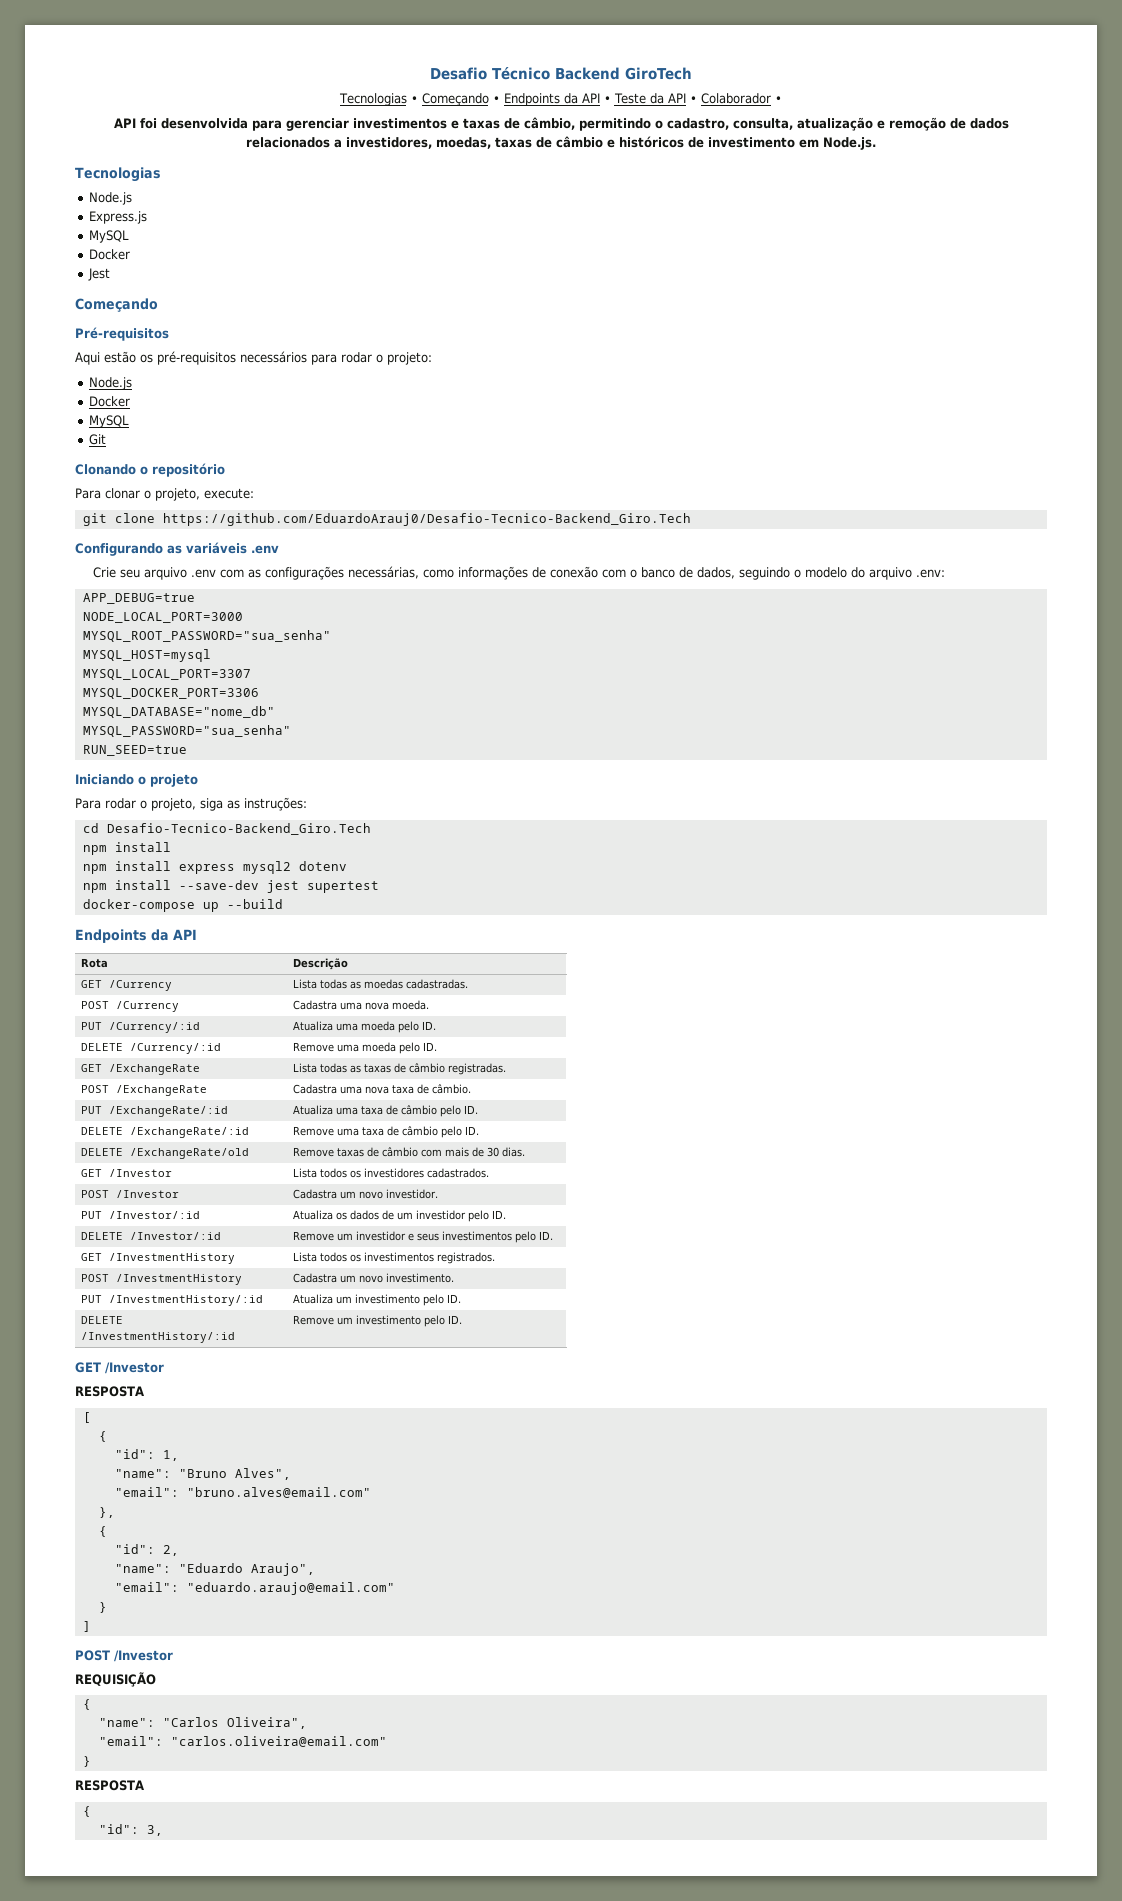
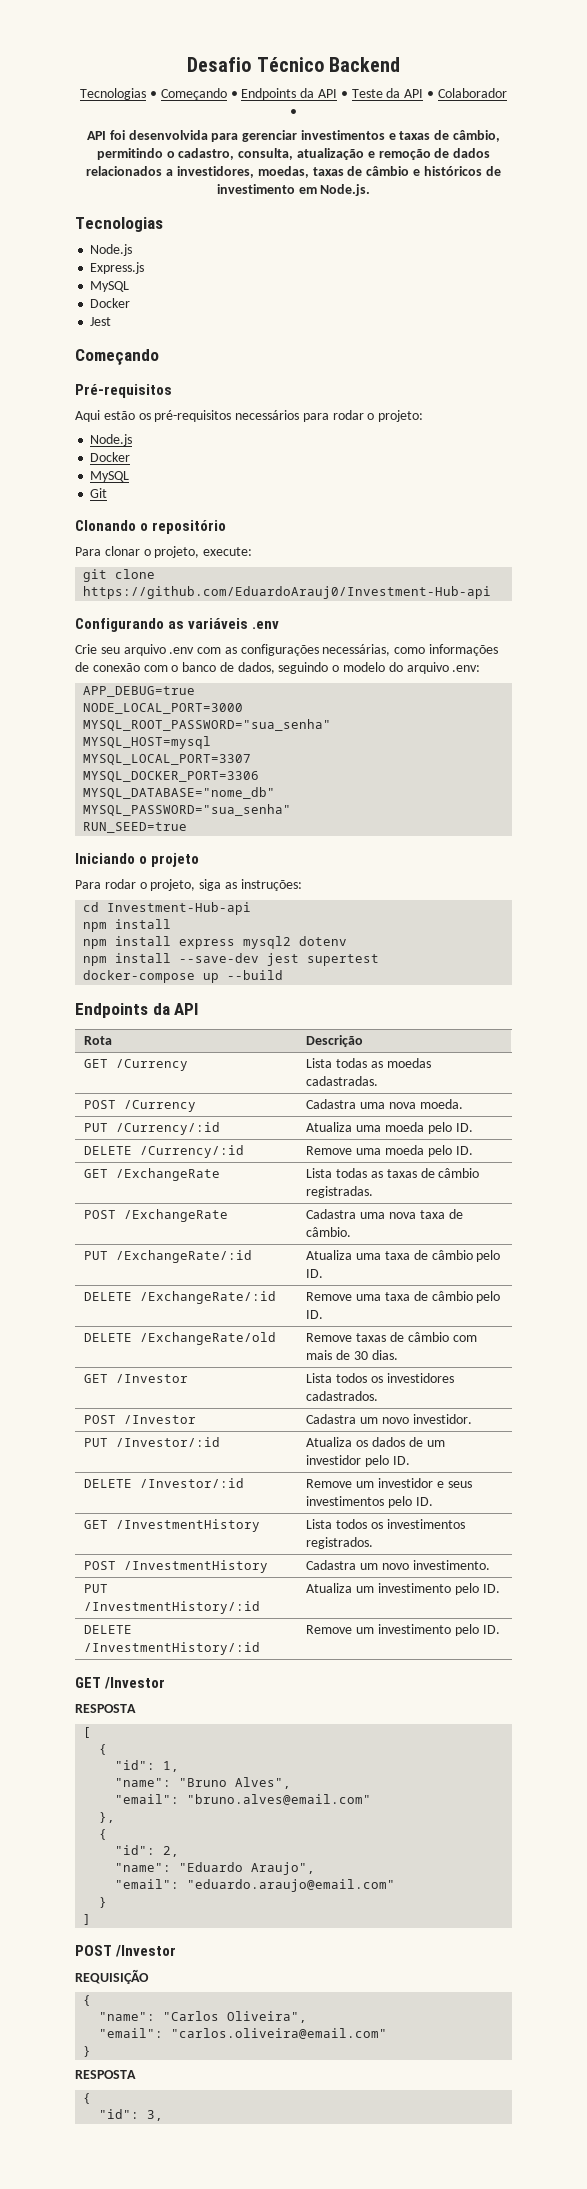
- Desafio Técnico Backend GiroTech
+ Desafio Técnico Backend
- git clone https://github.com/EduardoArauj0/Desafio-Tecnico-Backend_Giro.Tech
+ git clone https://github.com/EduardoArauj0/Investment-Hub-api
- cd Desafio-Tecnico-Backend_Giro.Tech
+ cd Investment-Hub-api

